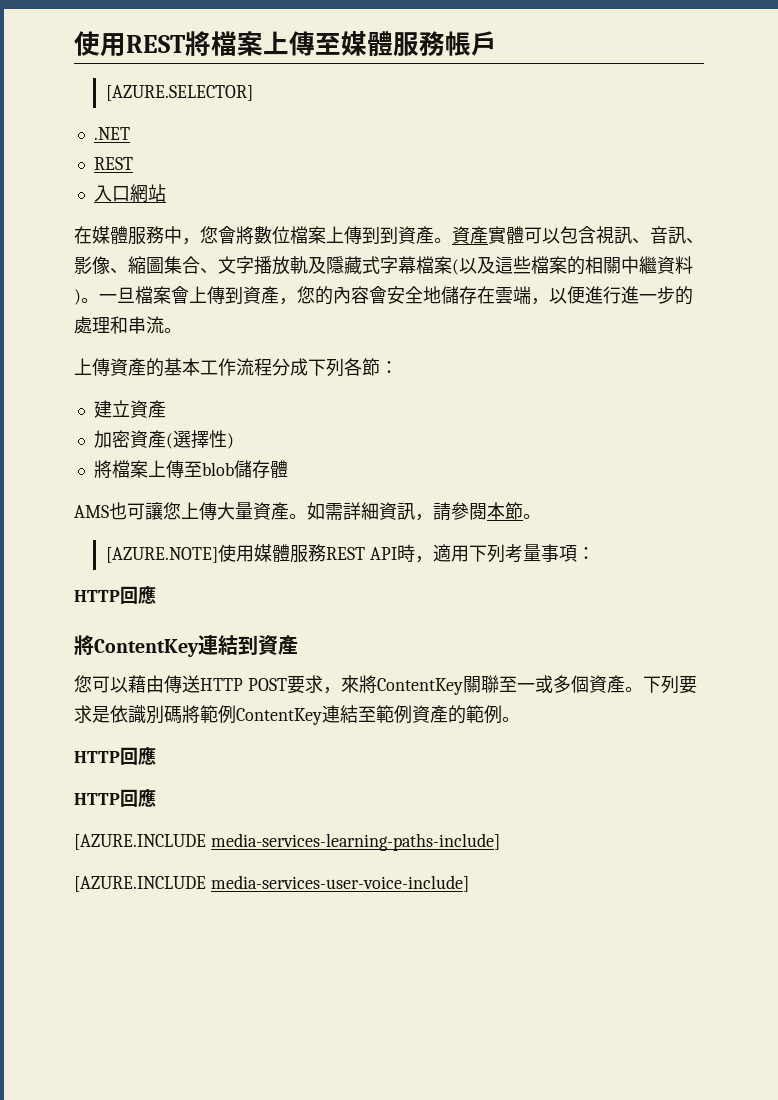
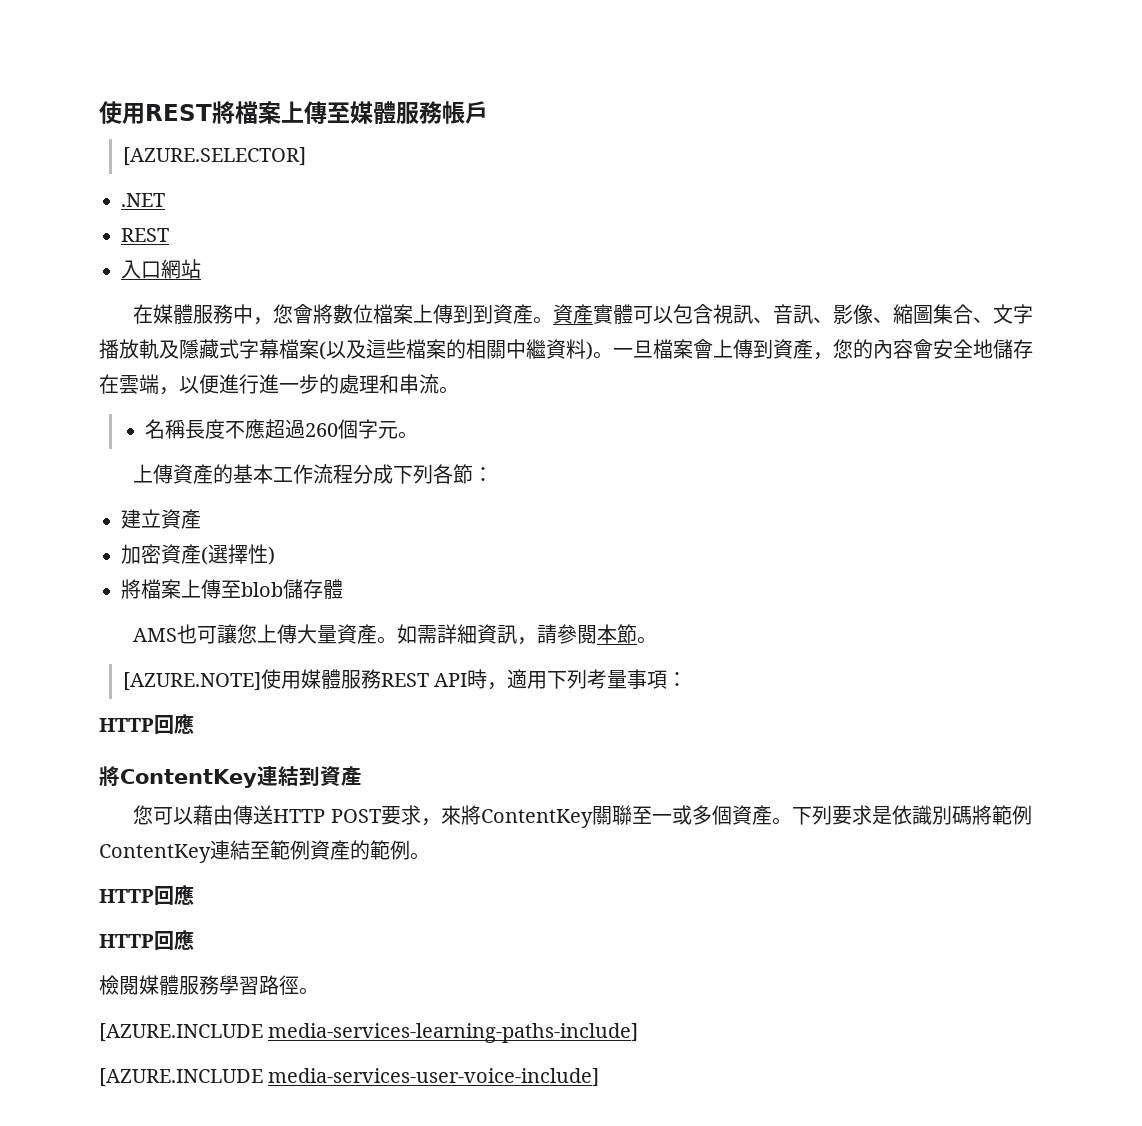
+ 名稱長度不應超過260個字元。
+ 檢閱媒體服務學習路徑。

